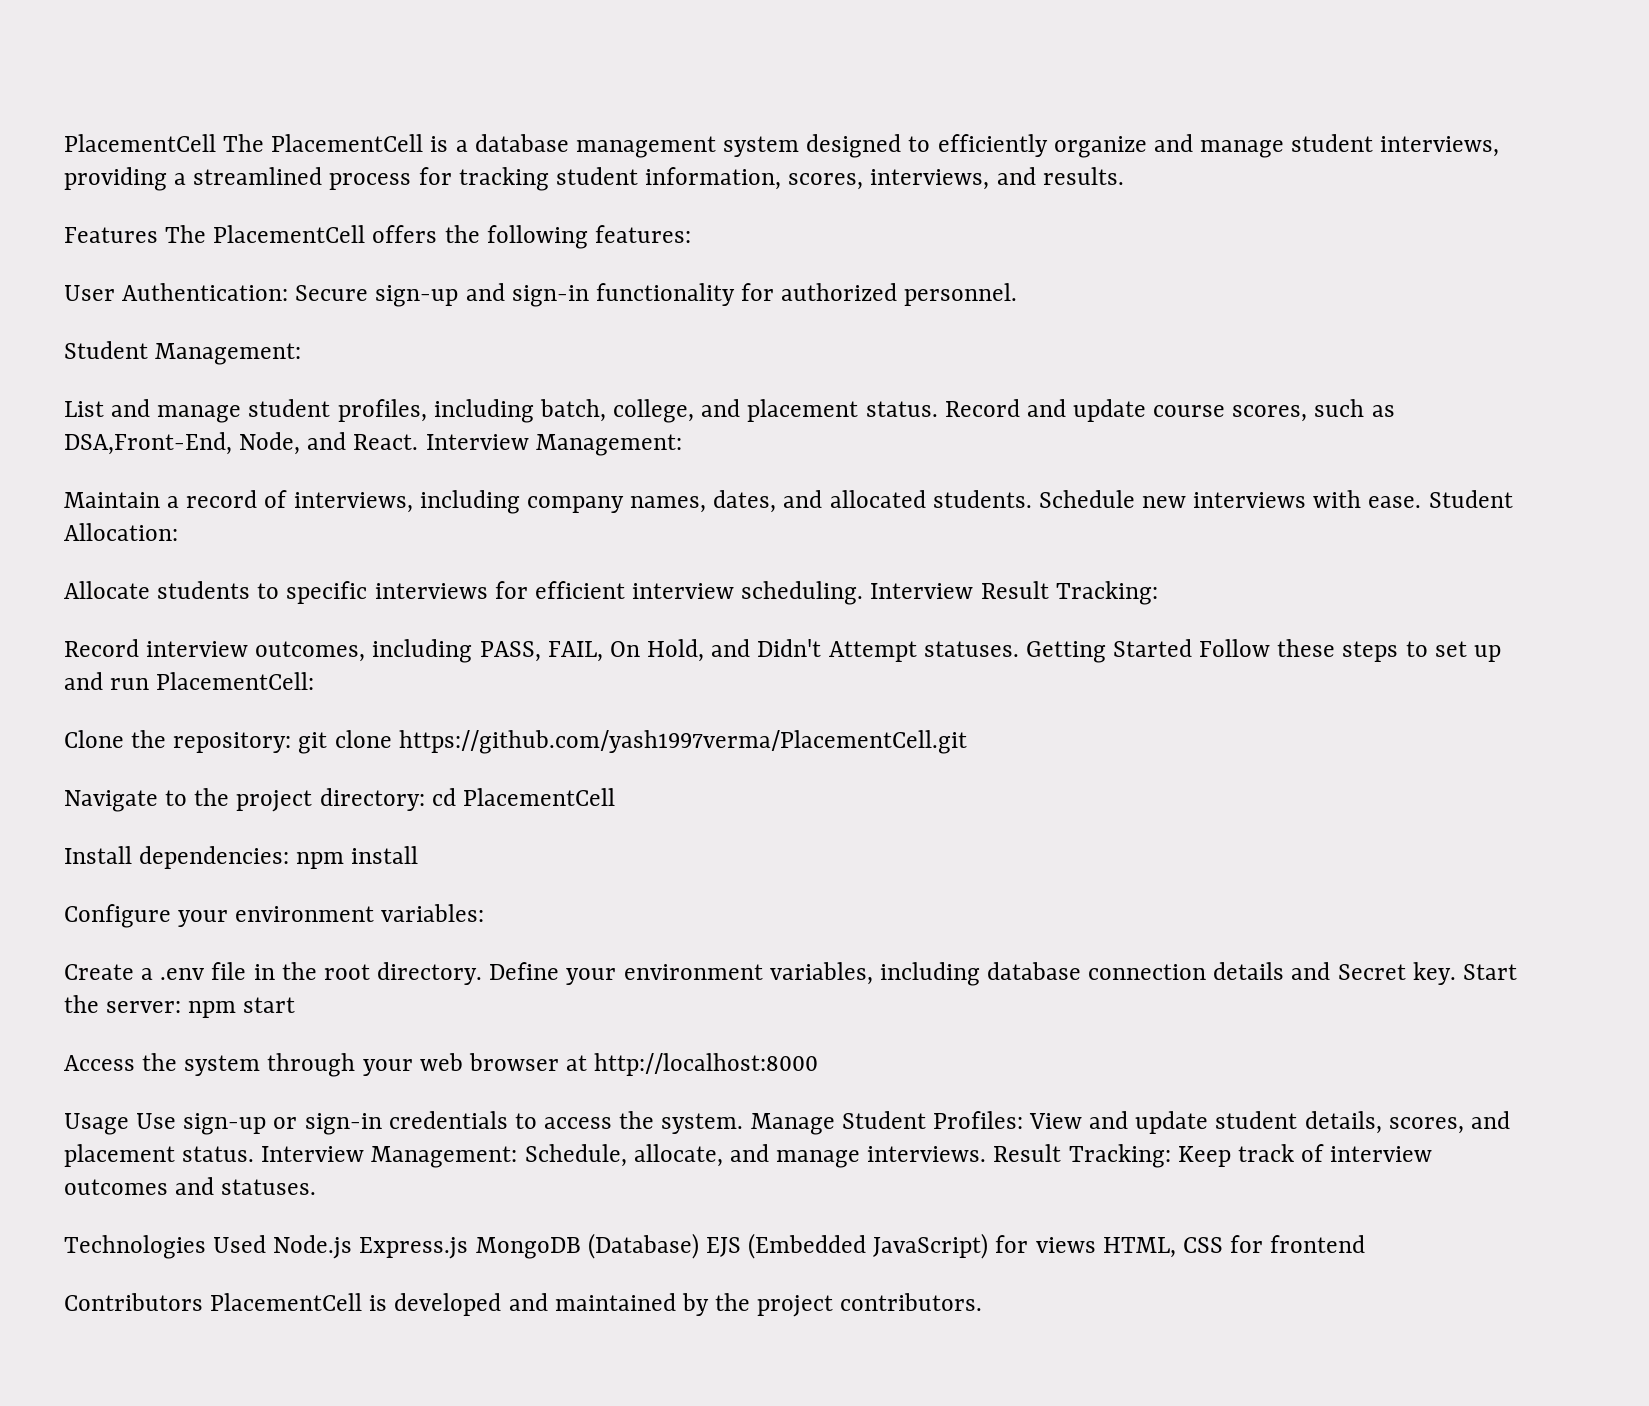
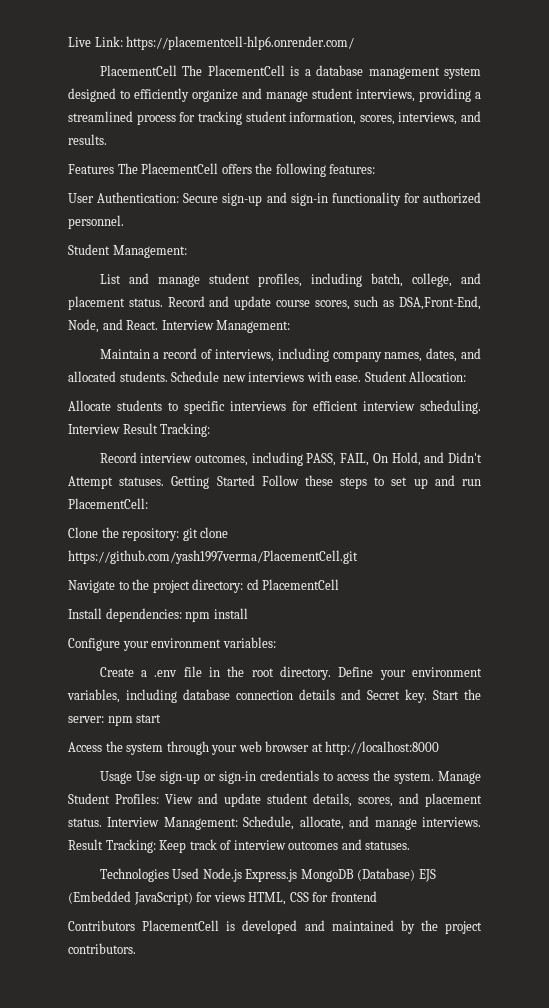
+ Live Link: https://placementcell-hlp6.onrender.com/

